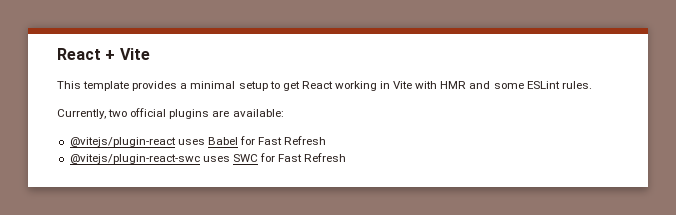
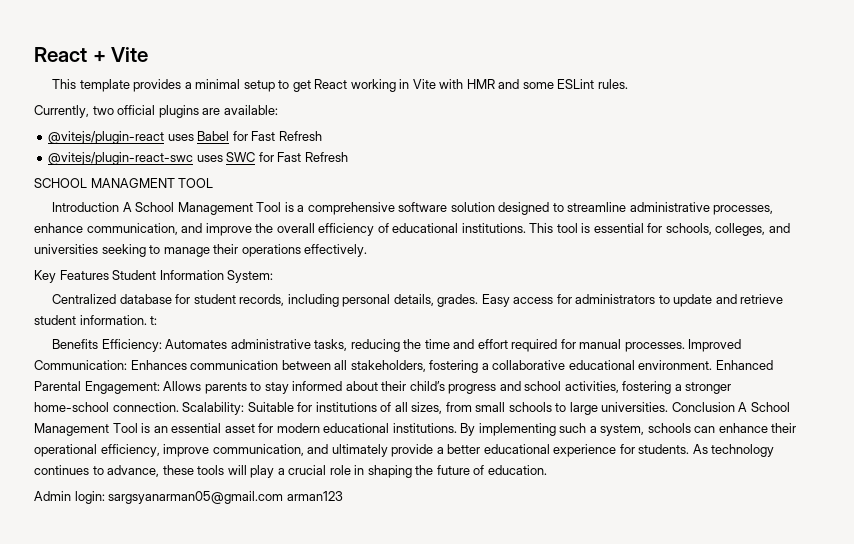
+ SCHOOL MANAGMENT TOOL
+ Introduction A School Management Tool is a comprehensive software solution designed to streamline administrative processes, enhance communication, and improve the overall efficiency of educational institutions. This tool is essential for schools, colleges, and universities seeking to manage their operations effectively.
+ Key Features Student Information System:
+ Centralized database for student records, including personal details, grades. Easy access for administrators to update and retrieve student information. t:
+ Benefits Efficiency: Automates administrative tasks, reducing the time and effort required for manual processes. Improved Communication: Enhances communication between all stakeholders, fostering a collaborative educational environment. Enhanced Parental Engagement: Allows parents to stay informed about their child’s progress and school activities, fostering a stronger home-school connection. Scalability: Suitable for institutions of all sizes, from small schools to large universities. Conclusion A School Management Tool is an essential asset for modern educational institutions. By implementing such a system, schools can enhance their operational efficiency, improve communication, and ultimately provide a better educational experience for students. As technology continues to advance, these tools will play a crucial role in shaping the future of education.
+ Admin login: sargsyanarman05@gmail.com arman123

